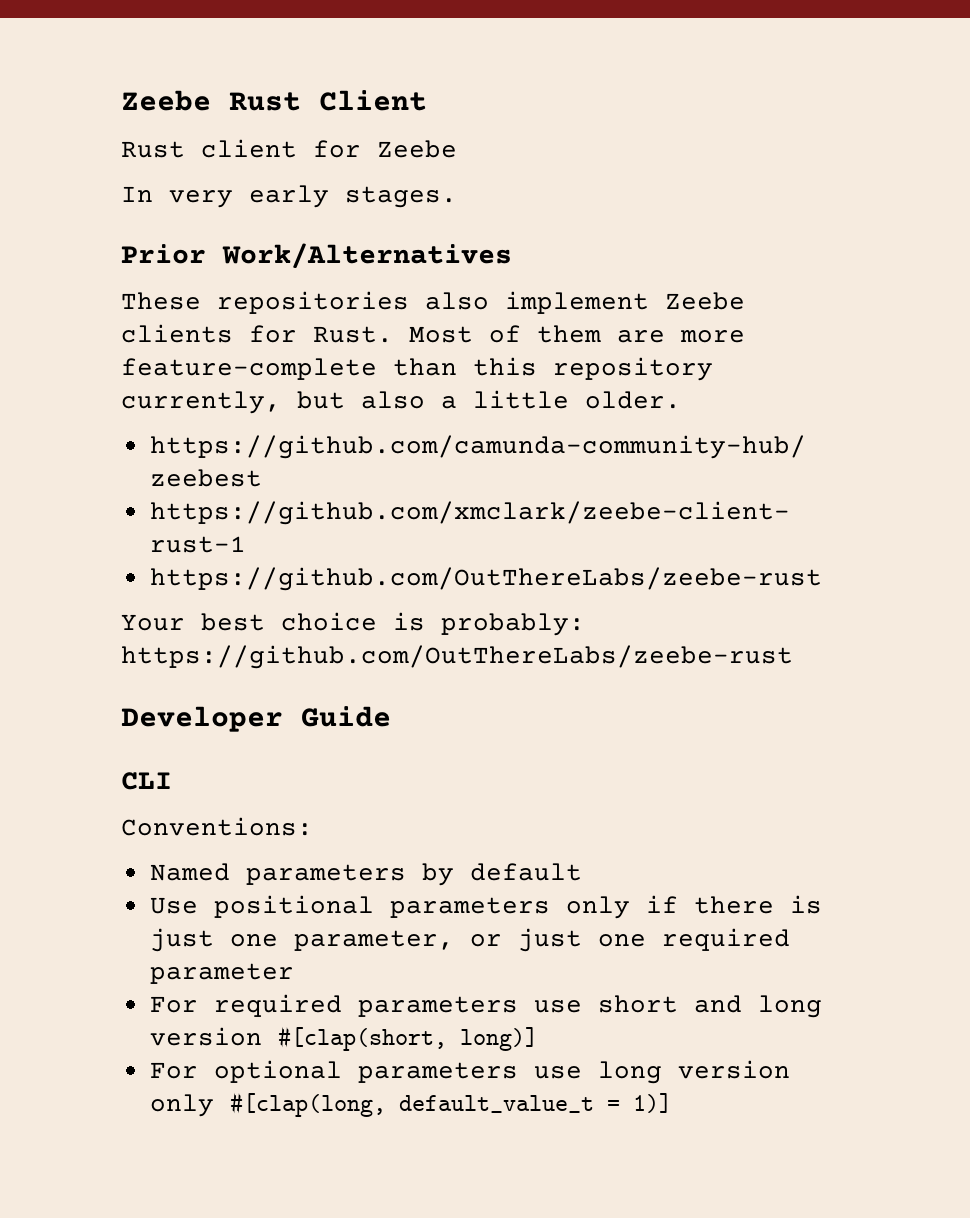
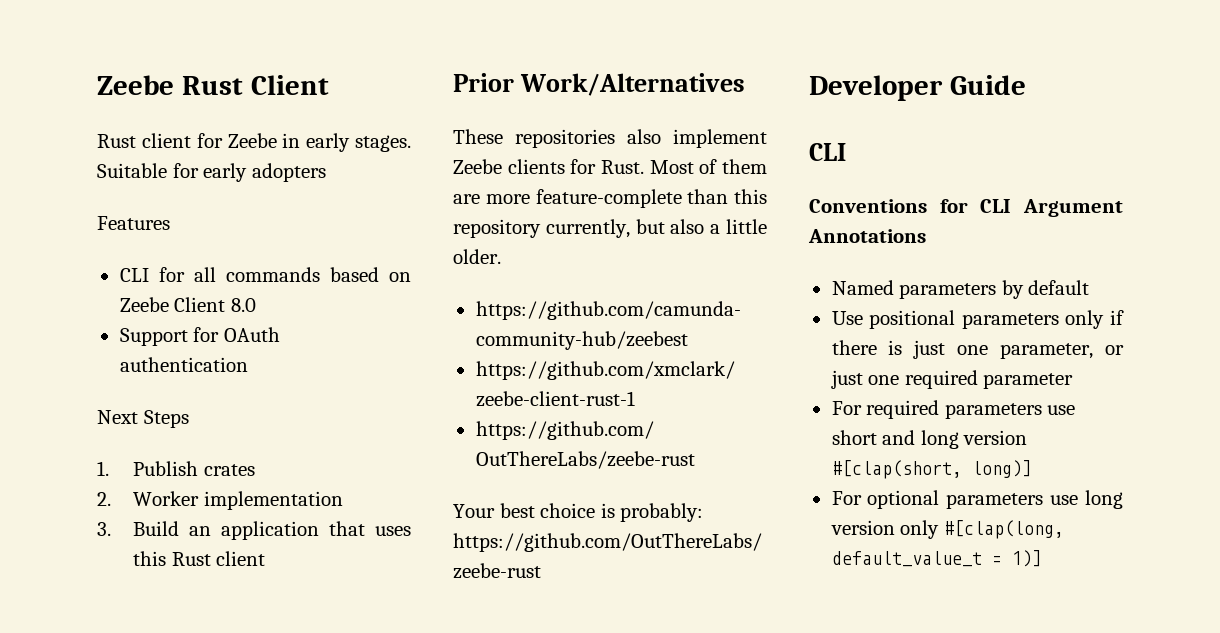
- Rust client for Zeebe
- In very early stages.
+ Rust client for Zeebe in early stages. Suitable for early adopters
+ Features
+ CLI for all commands based on Zeebe Client 8.0
+ Support for OAuth authentication
+ Next Steps
+ 1. Publish crates
+ 2. Worker implementation
+ 3. Build an application that uses this Rust client
- Conventions:
+ Conventions for CLI Argument Annotations

